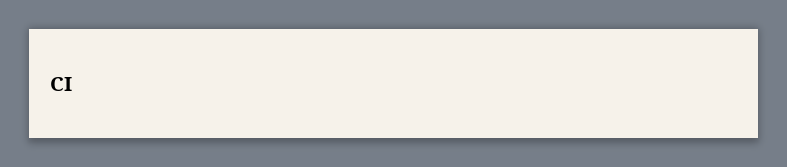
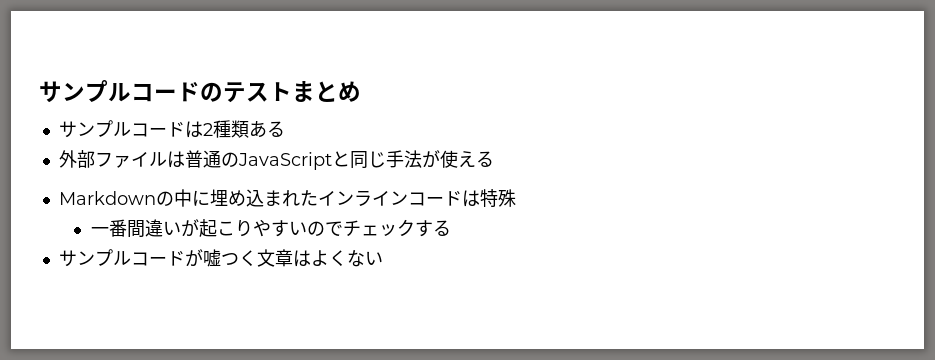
- CI
+ サンプルコードのテストまとめ
+ サンプルコードは2種類ある
+ 外部ファイルは普通のJavaScriptと同じ手法が使える
+ Markdownの中に埋め込まれたインラインコードは特殊
+ 一番間違いが起こりやすいのでチェックする
+ サンプルコードが嘘つく文章はよくない

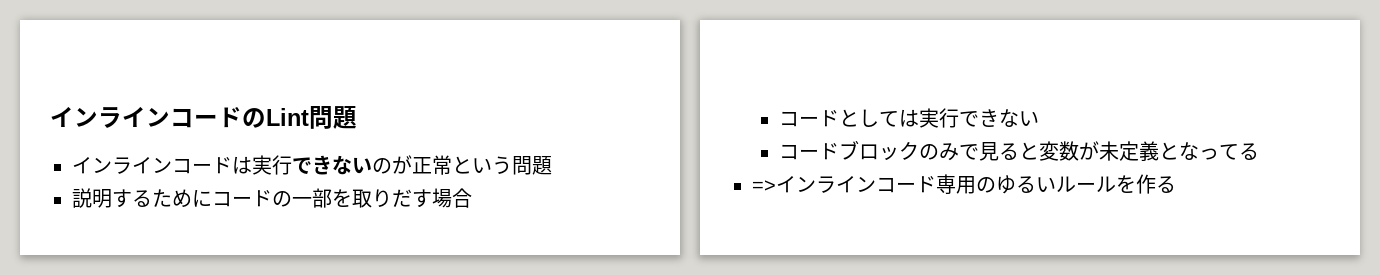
- サンプルコードのテストまとめ
- サンプルコードは2種類ある
- 外部ファイルは普通のJavaScriptと同じ手法が使える
- Markdownの中に埋め込まれたインラインコードは特殊
- 一番間違いが起こりやすいのでチェックする
- サンプルコードが嘘つく文章はよくない
+ インラインコードのLint問題
+ インラインコードは実行できないのが正常という問題
+ 説明するためにコードの一部を取りだす場合
+ コードとしては実行できない
+ コードブロックのみで見ると変数が未定義となってる
+ =>インラインコード専用のゆるいルールを作る

